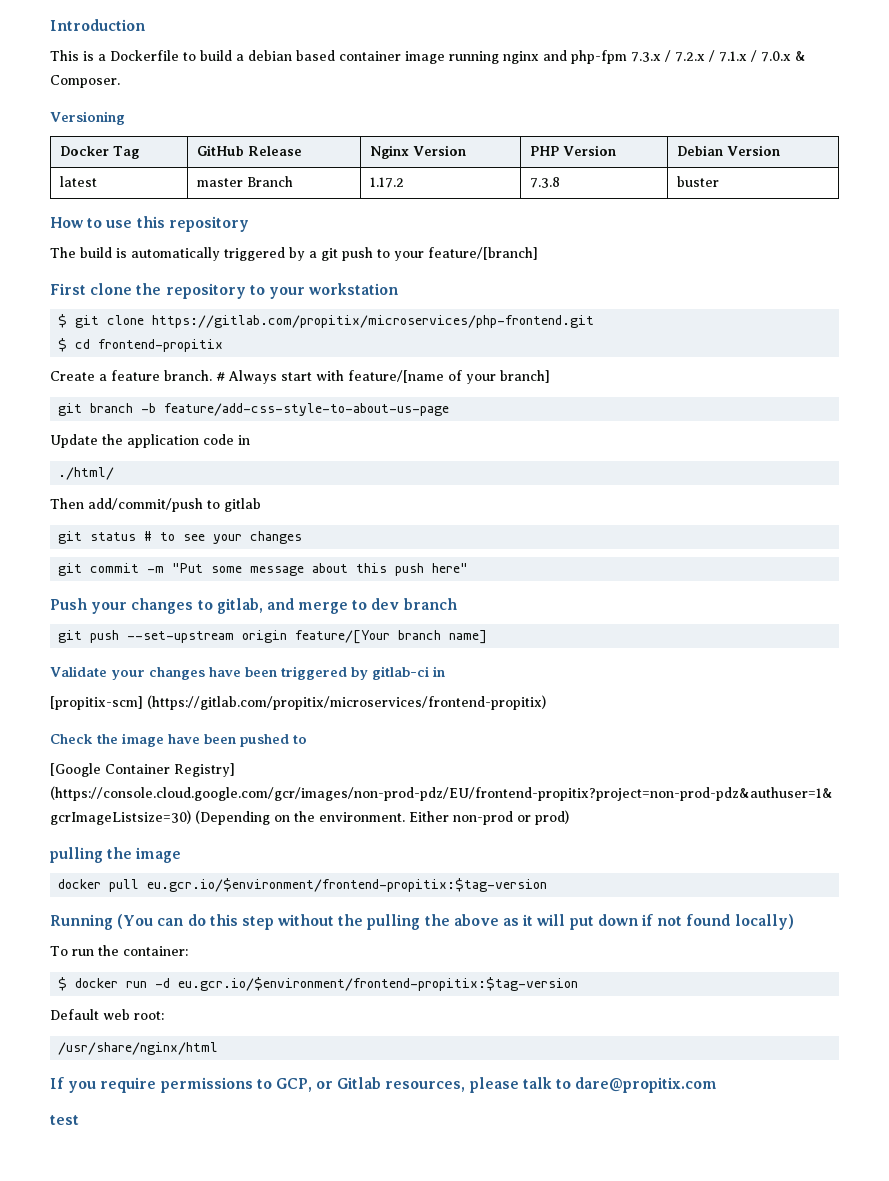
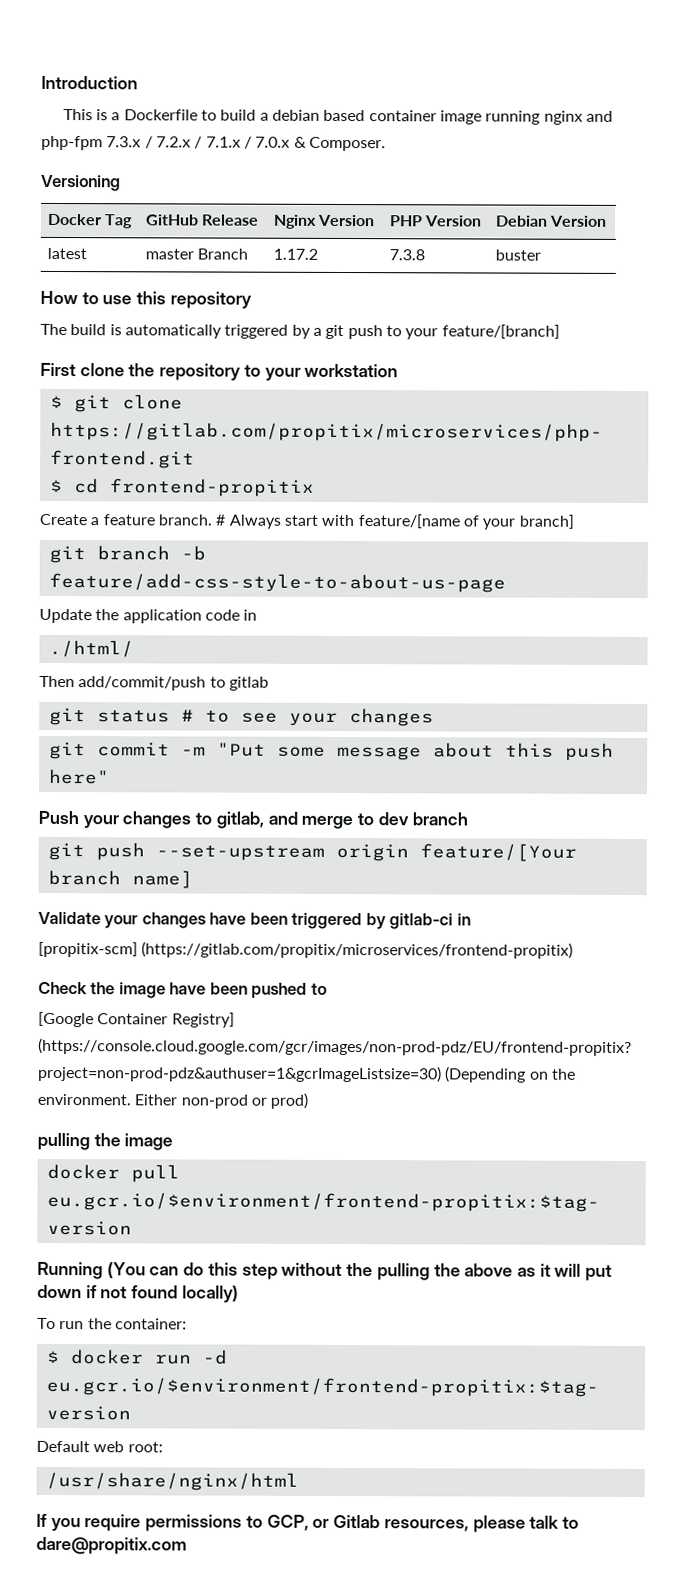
- test

